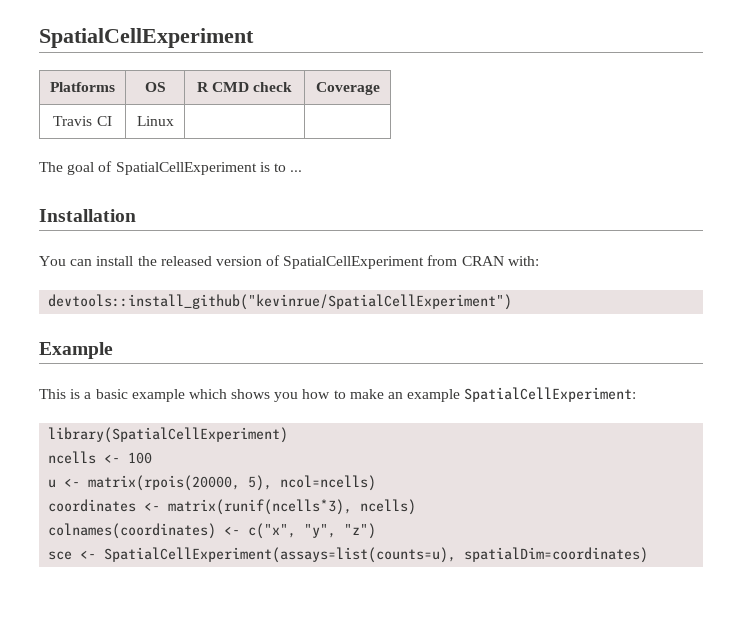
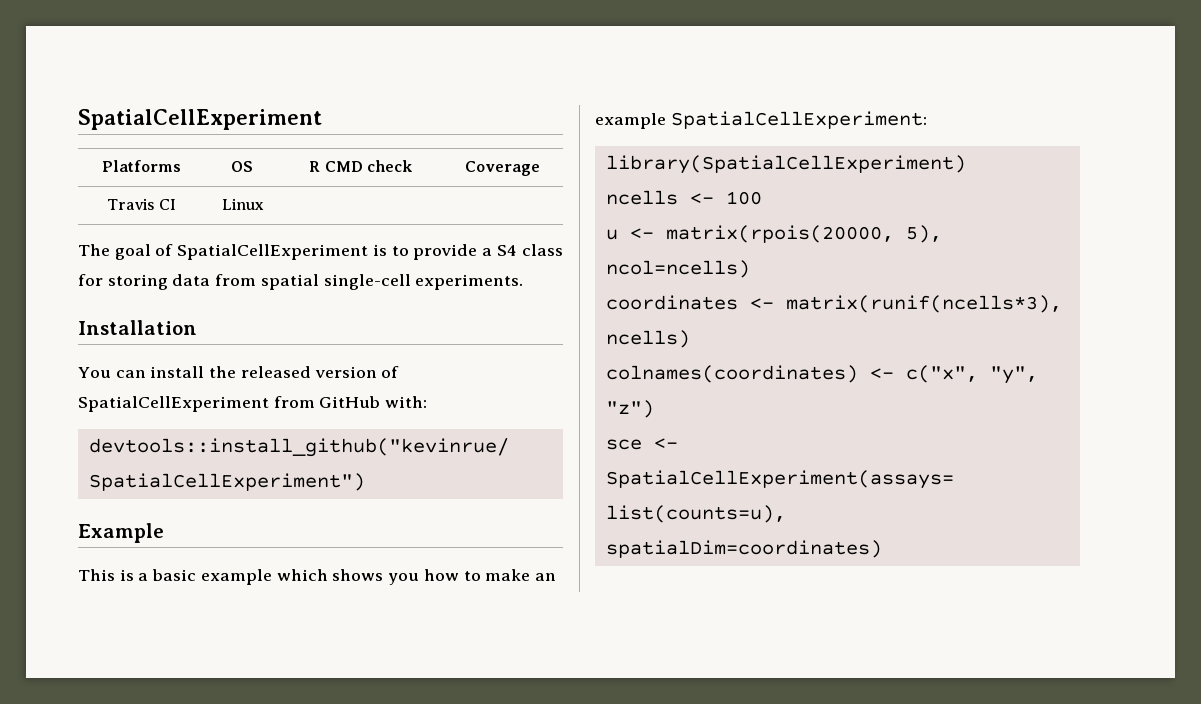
- The goal of SpatialCellExperiment is to ...
+ The goal of SpatialCellExperiment is to provide a S4 class for storing data from spatial single-cell experiments.
- You can install the released version of SpatialCellExperiment from CRAN with:
+ You can install the released version of SpatialCellExperiment from GitHub with:

